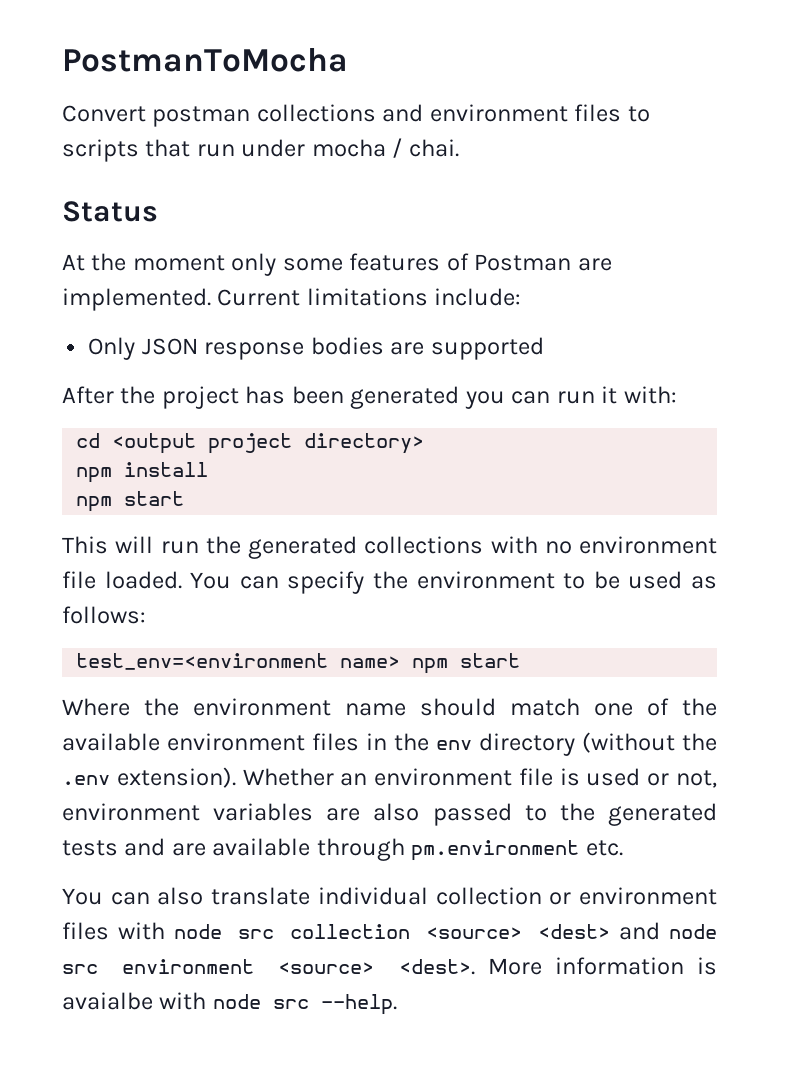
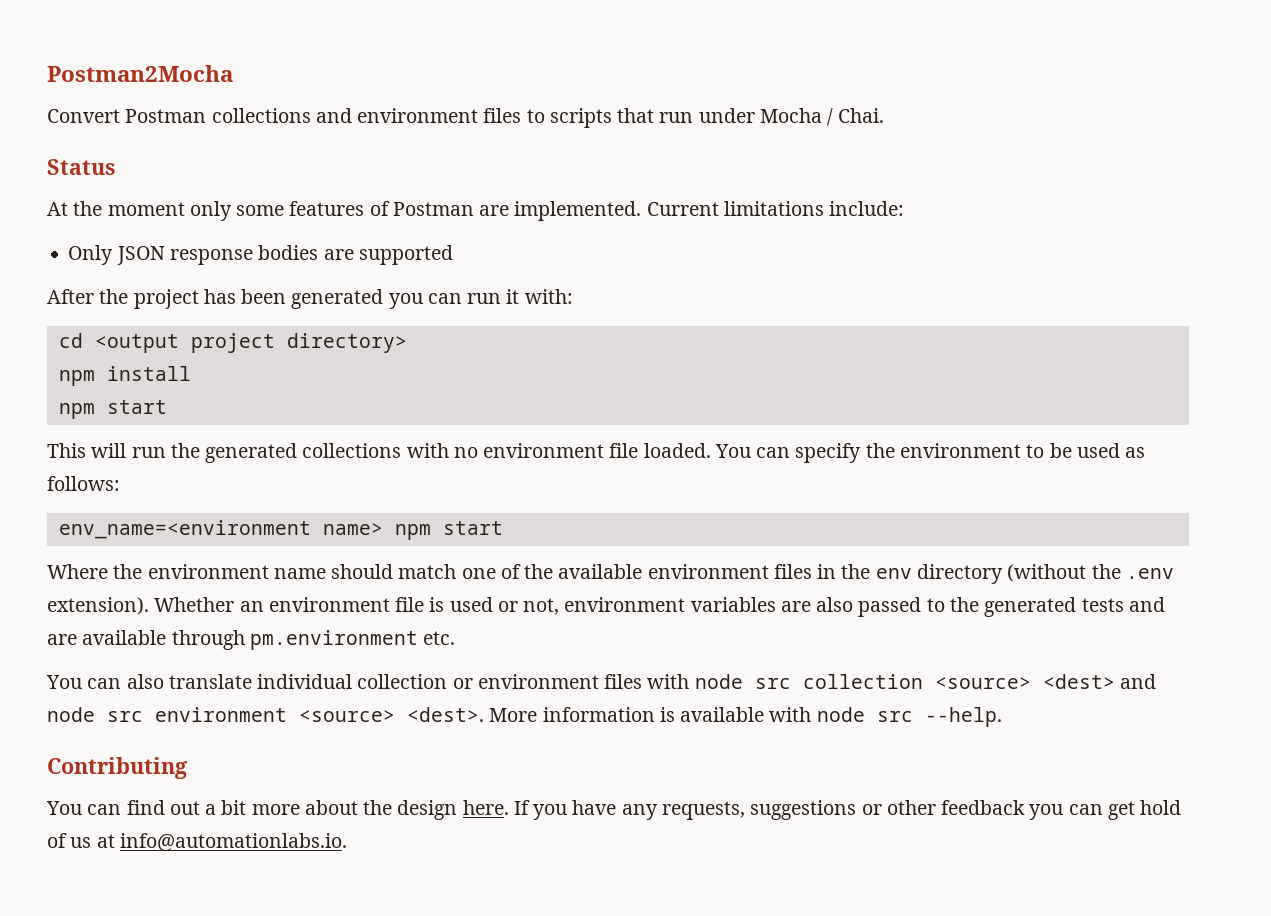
- PostmanToMocha
+ Postman2Mocha
- Convert postman collections and environment files to scripts that run under mocha / chai.
+ Convert Postman collections and environment files to scripts that run under Mocha / Chai.
- test_env=<environment name> npm start
+ env_name=<environment name> npm start
- More information is avaialbe with node src --help.
+ More information is available with node src --help.
+ Contributing
+ You can find out a bit more about the design here. If you have any requests, suggestions or other feedback you can get hold of us at info@automationlabs.io.

